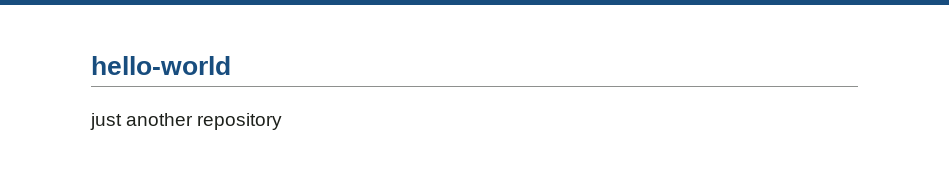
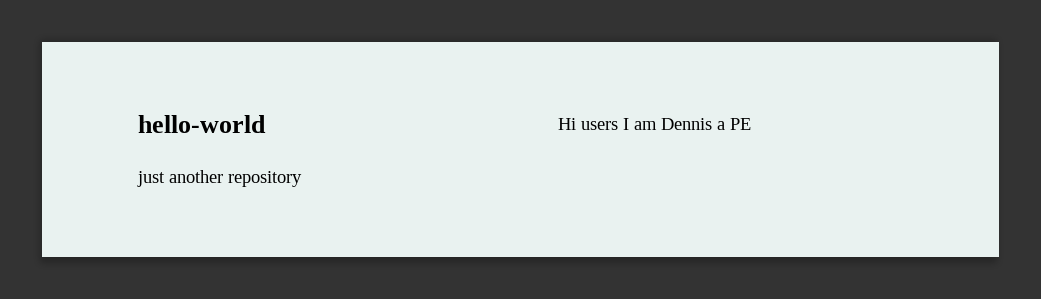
+ Hi users I am Dennis a PE

